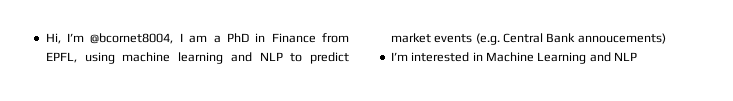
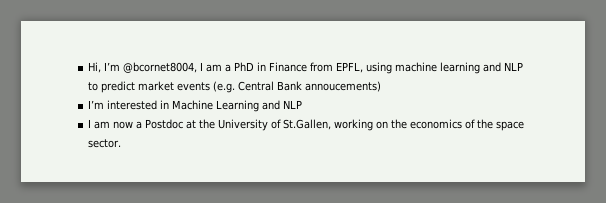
+ I am now a Postdoc at the University of St.Gallen, working on the economics of the space sector.

